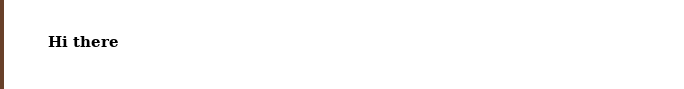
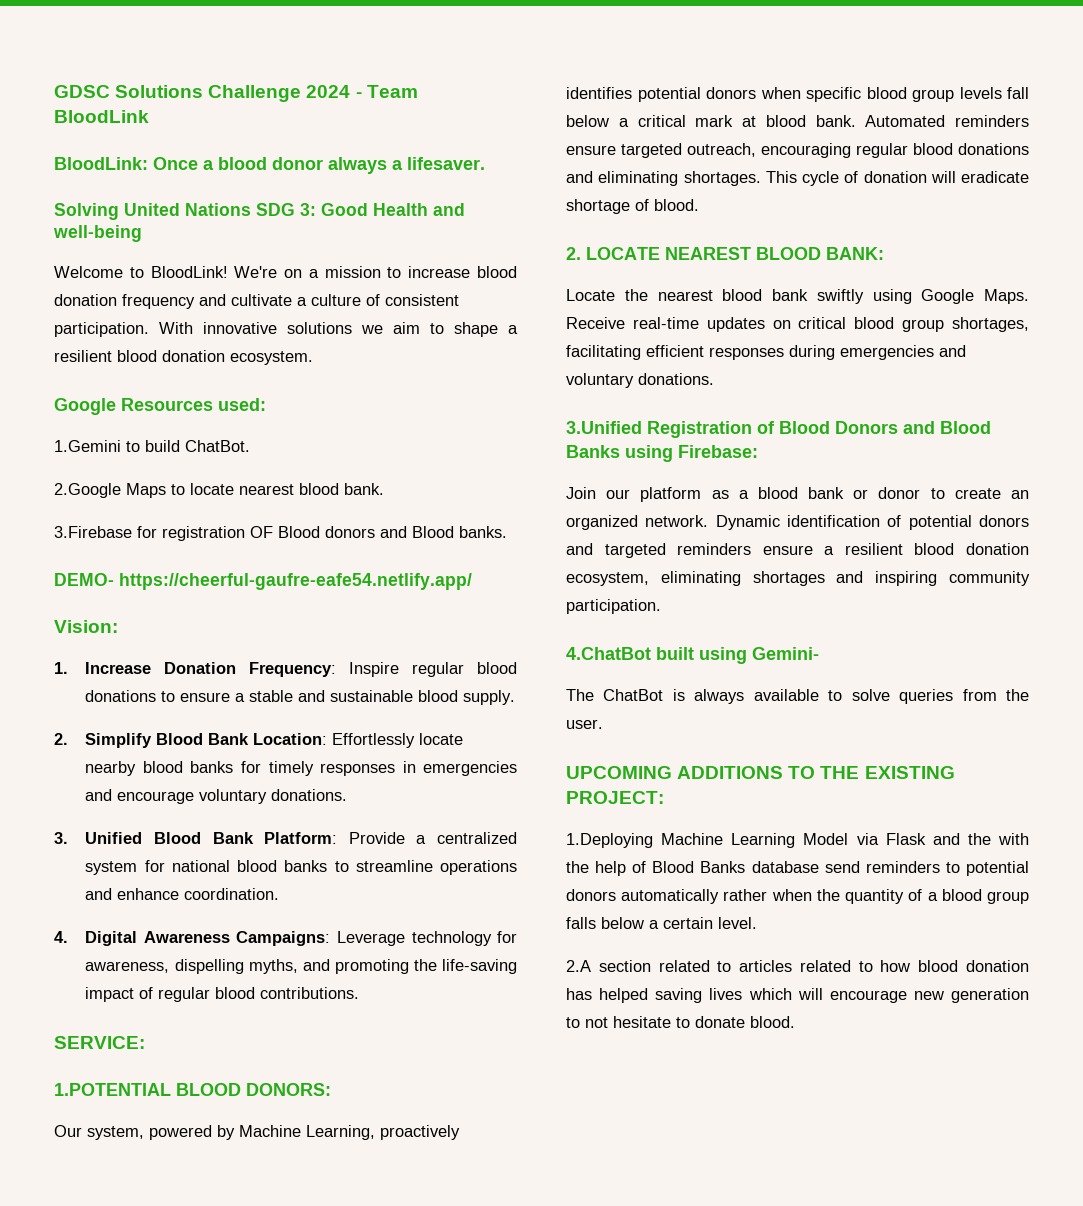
- Hi there
+ GDSC Solutions Challenge 2024 - Team BloodLink
+ BloodLink: Once a blood donor always a lifesaver.
+ Solving United Nations SDG 3: Good Health and well-being
+ Welcome to BloodLink! We're on a mission to increase blood donation frequency and cultivate a culture of consistent participation. With innovative solutions we aim to shape a resilient blood donation ecosystem.
+ Google Resources used:
+ 1.Gemini to build ChatBot.
+ 2.Google Maps to locate nearest blood bank.
+ 3.Firebase for registration OF Blood donors and Blood banks.
+ DEMO- https://cheerful-gaufre-eafe54.netlify.app/
+ Vision:
+ 1. Increase Donation Frequency: Inspire regular blood donations to ensure a stable and sustainable blood supply.
+ 2. Simplify Blood Bank Location: Effortlessly locate nearby blood banks for timely responses in emergencies and encourage voluntary donations.
+ 3. Unified Blood Bank Platform: Provide a centralized system for national blood banks to streamline operations and enhance coordination.
+ 4. Digital Awareness Campaigns: Leverage technology for awareness, dispelling myths, and promoting the life-saving impact of regular blood contributions.
+ SERVICE:
+ 1.POTENTIAL BLOOD DONORS:
+ Our system, powered by Machine Learning, proactively identifies potential donors when specific blood group levels fall below a critical mark at blood bank. Automated reminders ensure targeted outreach, encouraging regular blood donations and eliminating shortages. This cycle of donation will eradicate shortage of blood.
+ 2. LOCATE NEAREST BLOOD BANK:
+ Locate the nearest blood bank swiftly using Google Maps. Receive real-time updates on critical blood group shortages, facilitating efficient responses during emergencies and voluntary donations.
+ 3.Unified Registration of Blood Donors and Blood Banks using Firebase:
+ Join our platform as a blood bank or donor to create an organized network. Dynamic identification of potential donors and targeted reminders ensure a resilient blood donation ecosystem, eliminating shortages and inspiring community participation.
+ 4.ChatBot built using Gemini-
+ The ChatBot is always available to solve queries from the user.
+ UPCOMING ADDITIONS TO THE EXISTING PROJECT:
+ 1.Deploying Machine Learning Model via Flask and the with the help of Blood Banks database send reminders to potential donors automatically rather when the quantity of a blood group falls below a certain level.
+ 2.A section related to articles related to how blood donation has helped saving lives which will encourage new generation to not hesitate to donate blood.

